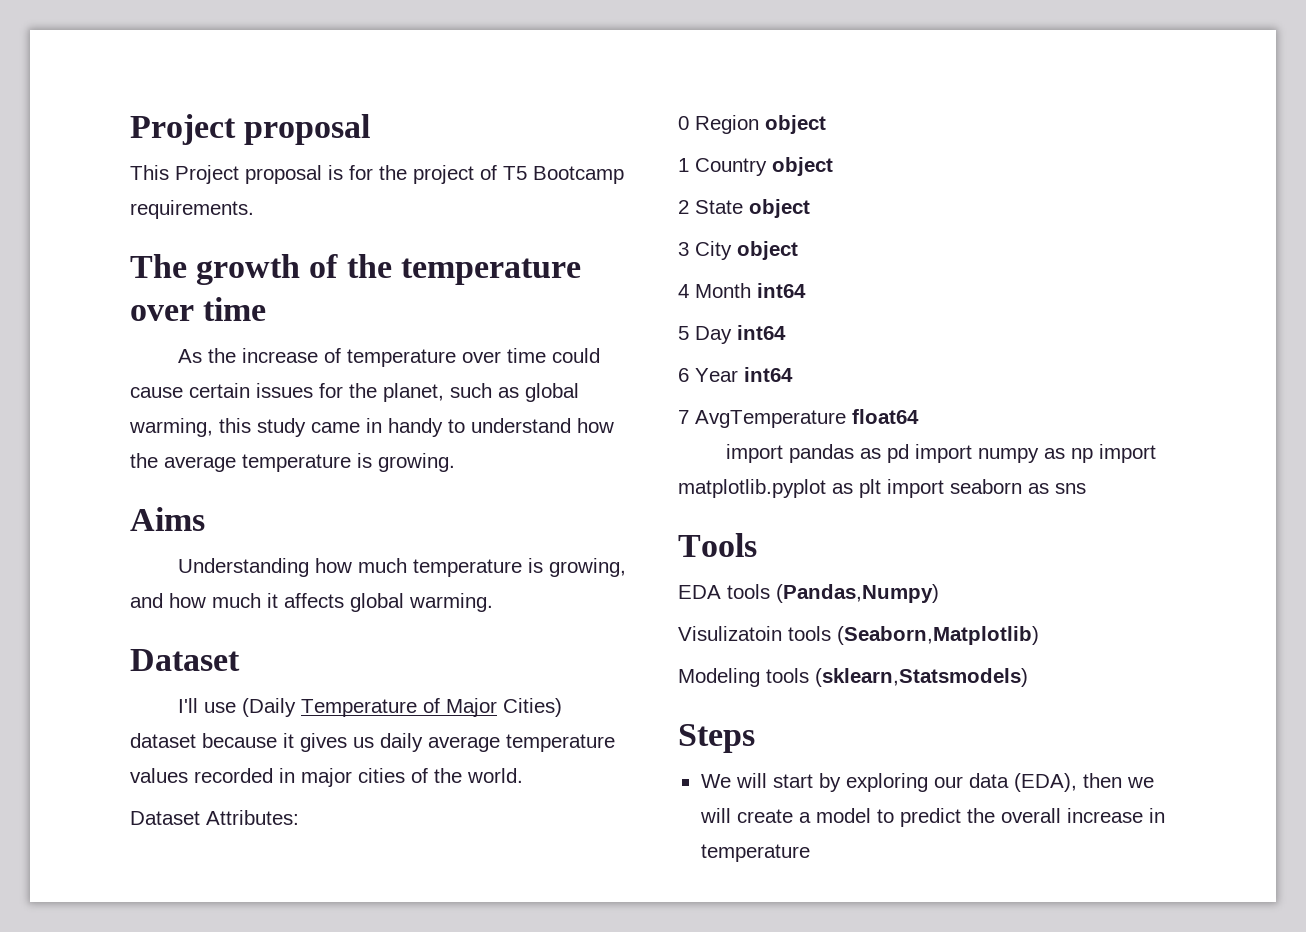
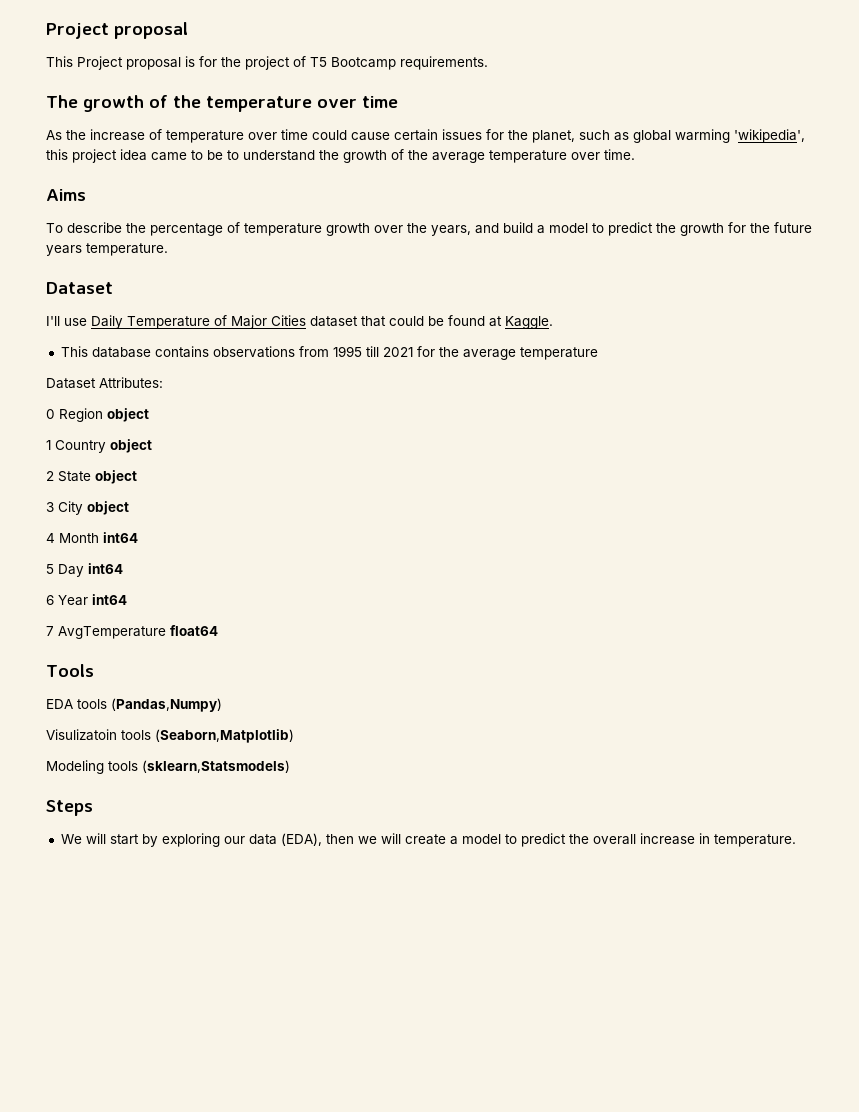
- As the increase of temperature over time could cause certain issues for the planet, such as global warming, this study came in handy to understand how the average temperature is growing.
+ As the increase of temperature over time could cause certain issues for the planet, such as global warming 'wikipedia', this project idea came to be to understand the growth of the average temperature over time.
- Understanding how much temperature is growing, and how much it affects global warming.
+ To describe the percentage of temperature growth over the years, and build a model to predict the growth for the future years temperature.
- I'll use (Daily Temperature of Major Cities) dataset because it gives us daily average temperature values recorded in major cities of the world.
+ I'll use Daily Temperature of Major Cities dataset that could be found at Kaggle.
+ This database contains observations from 1995 till 2021 for the average temperature
- import pandas as pd import numpy as np import matplotlib.pyplot as plt import seaborn as sns
- We will start by exploring our data (EDA), then we will create a model to predict the overall increase in temperature
+ We will start by exploring our data (EDA), then we will create a model to predict the overall increase in temperature.

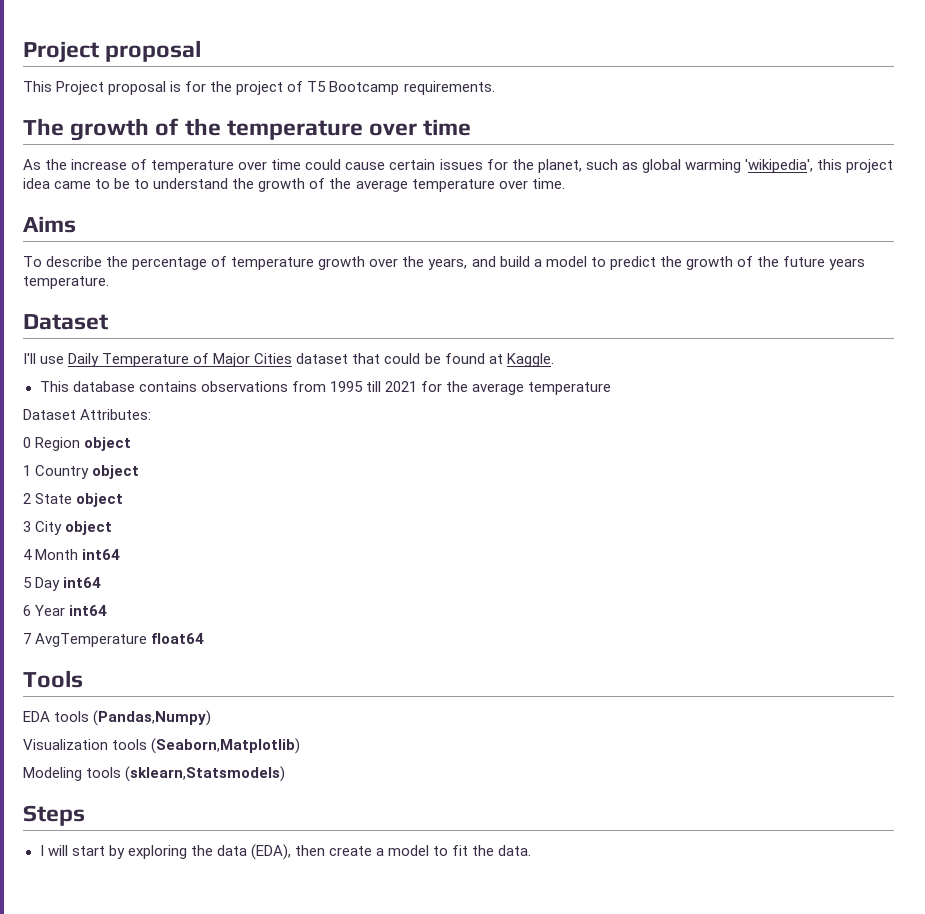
- To describe the percentage of temperature growth over the years, and build a model to predict the growth for the future years temperature.
+ To describe the percentage of temperature growth over the years, and build a model to predict the growth of the future years temperature.
- Visulizatoin tools (Seaborn,Matplotlib)
+ Visualization tools (Seaborn,Matplotlib)
- We will start by exploring our data (EDA), then we will create a model to predict the overall increase in temperature.
+ I will start by exploring the data (EDA), then create a model to fit the data.

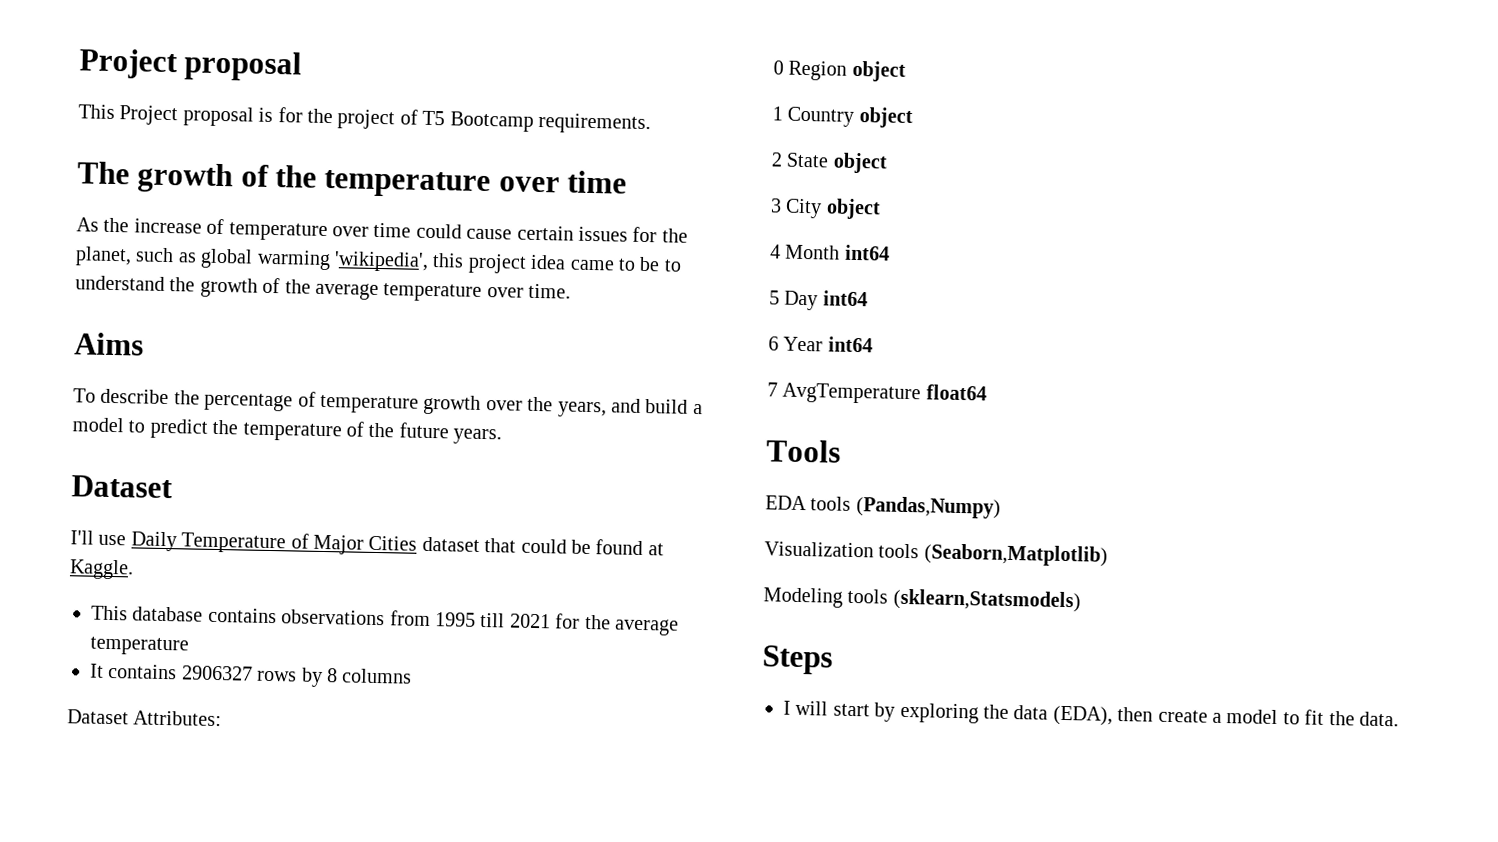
- To describe the percentage of temperature growth over the years, and build a model to predict the growth of the future years temperature.
+ To describe the percentage of temperature growth over the years, and build a model to predict the temperature of the future years.
+ It contains 2906327 rows by 8 columns

